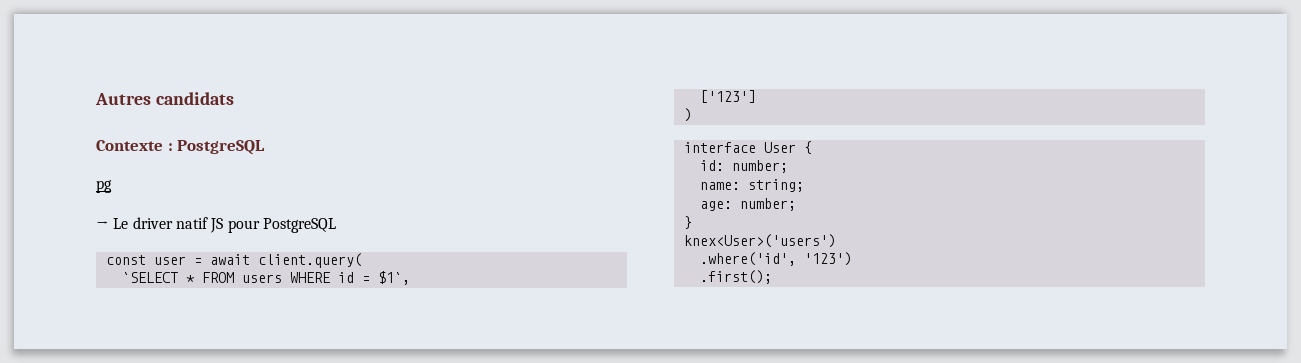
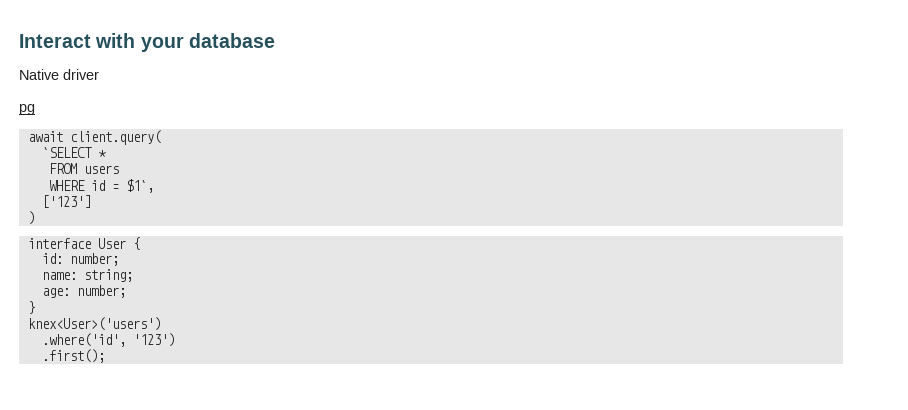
- Autres candidats
- Contexte : PostgreSQL
+ Interact with your database
+ Native driver
  pg
- → Le driver natif JS pour PostgreSQL
- const user = await client.query(
+ await client.query(
- `SELECT * FROM users WHERE id = $1`,
+ `SELECT *
+ FROM users
+ WHERE id = $1`,

